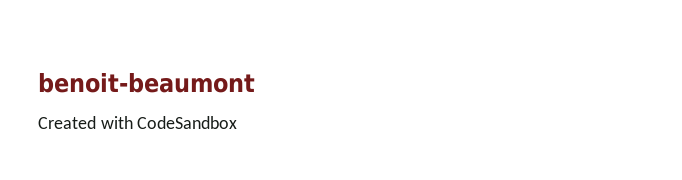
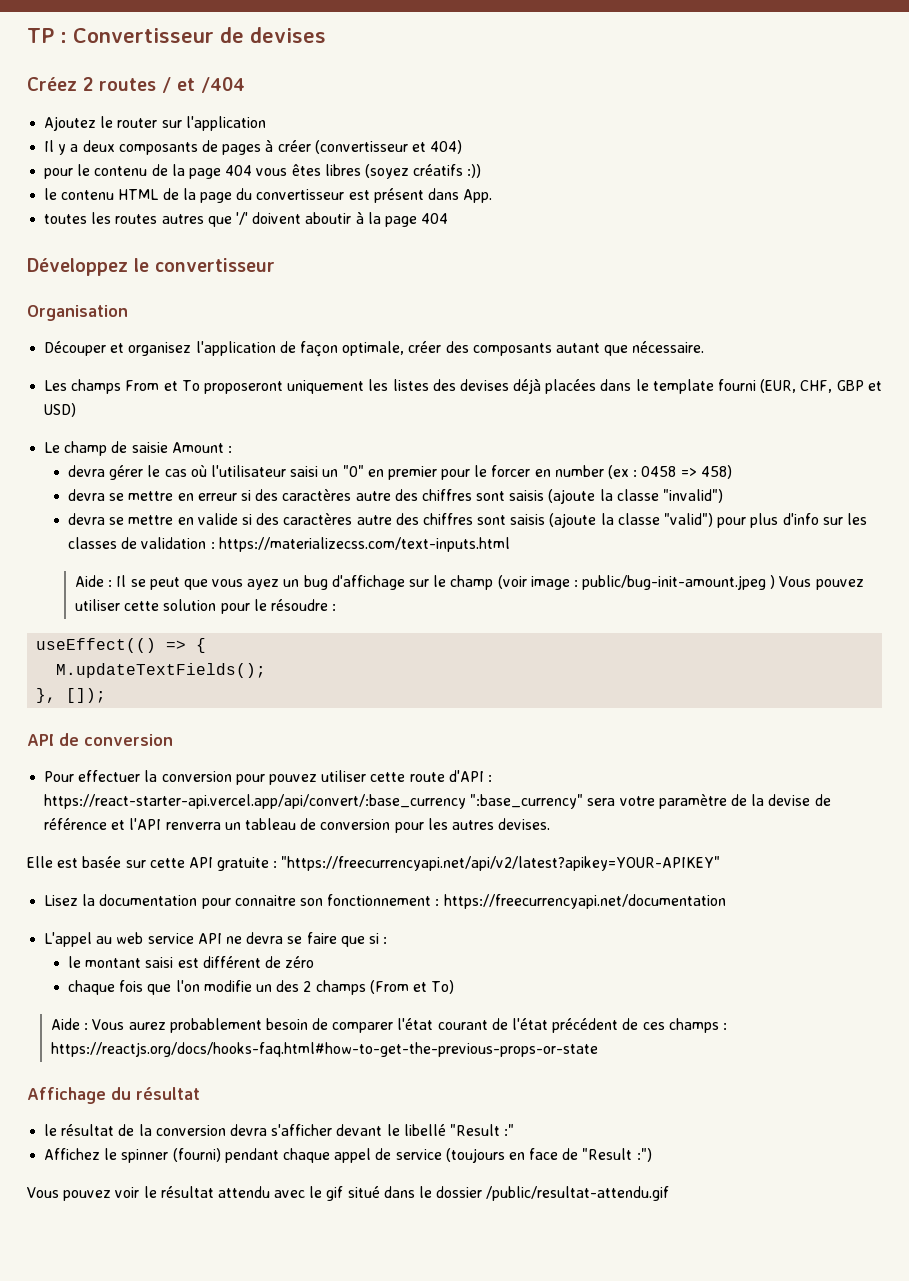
- benoit-beaumont
- Created with CodeSandbox
+ TP : Convertisseur de devises
+ Créez 2 routes / et /404
+ Ajoutez le router sur l'application
+ Il y a deux composants de pages à créer (convertisseur et 404)
+ pour le contenu de la page 404 vous êtes libres (soyez créatifs :))
+ le contenu HTML de la page du convertisseur est présent dans App.
+ toutes les routes autres que '/' doivent aboutir à la page 404
+ Développez le convertisseur
+ Organisation
+ Découper et organisez l'application de façon optimale, créer des composants autant que nécessaire.
+ Les champs From et To proposeront uniquement les listes des devises déjà placées dans le template fourni (EUR, CHF, GBP et USD)
+ Le champ de saisie Amount :
+ devra gérer le cas où l'utilisateur saisi un "0" en premier pour le forcer en number (ex : 0458 => 458)
+ devra se mettre en erreur si des caractères autre des chiffres sont saisis (ajoute la classe "invalid")
+ devra se mettre en valide si des caractères autre des chiffres sont saisis (ajoute la classe "valid") pour plus d'info sur les classes de validation : https://materializecss.com/text-inputs.html
+ Aide : Il se peut que vous ayez un bug d'affichage sur le champ (voir image : public/bug-init-amount.jpeg ) Vous pouvez utiliser cette solution pour le résoudre :
+ useEffect(() => {
+ M.updateTextFields();
+ }, []);
+ API de conversion
+ Pour effectuer la conversion pour pouvez utiliser cette route d'API : https://react-starter-api.vercel.app/api/convert/:base_currency ":base_currency" sera votre paramètre de la devise de référence et l'API renverra un tableau de conversion pour les autres devises.
+ Elle est basée sur cette API gratuite : "https://freecurrencyapi.net/api/v2/latest?apikey=YOUR-APIKEY"
+ Lisez la documentation pour connaitre son fonctionnement : https://freecurrencyapi.net/documentation
+ L'appel au web service API ne devra se faire que si :
+ le montant saisi est différent de zéro
+ chaque fois que l'on modifie un des 2 champs (From et To)
+ Aide : Vous aurez probablement besoin de comparer l'état courant de l'état précédent de ces champs : https://reactjs.org/docs/hooks-faq.html#how-to-get-the-previous-props-or-state
+ Affichage du résultat
+ le résultat de la conversion devra s'afficher devant le libellé "Result :"
+ Affichez le spinner (fourni) pendant chaque appel de service (toujours en face de "Result :")
+ Vous pouvez voir le résultat attendu avec le gif situé dans le dossier /public/resultat-attendu.gif

